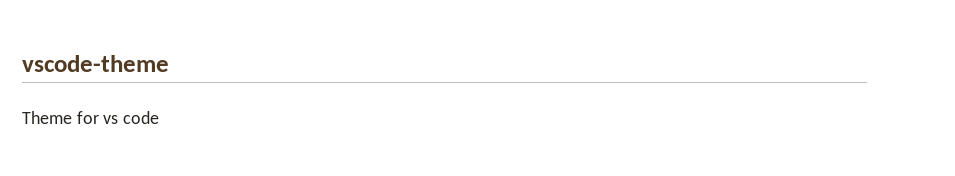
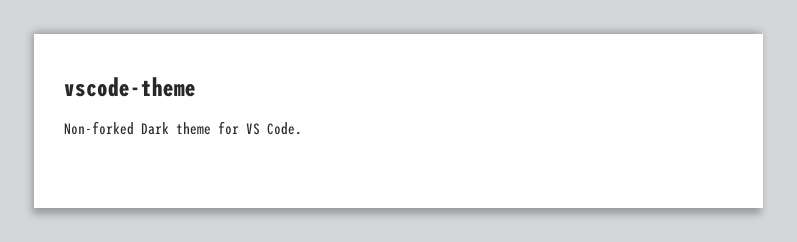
- Theme for vs code
+ Non-forked Dark theme for VS Code.

